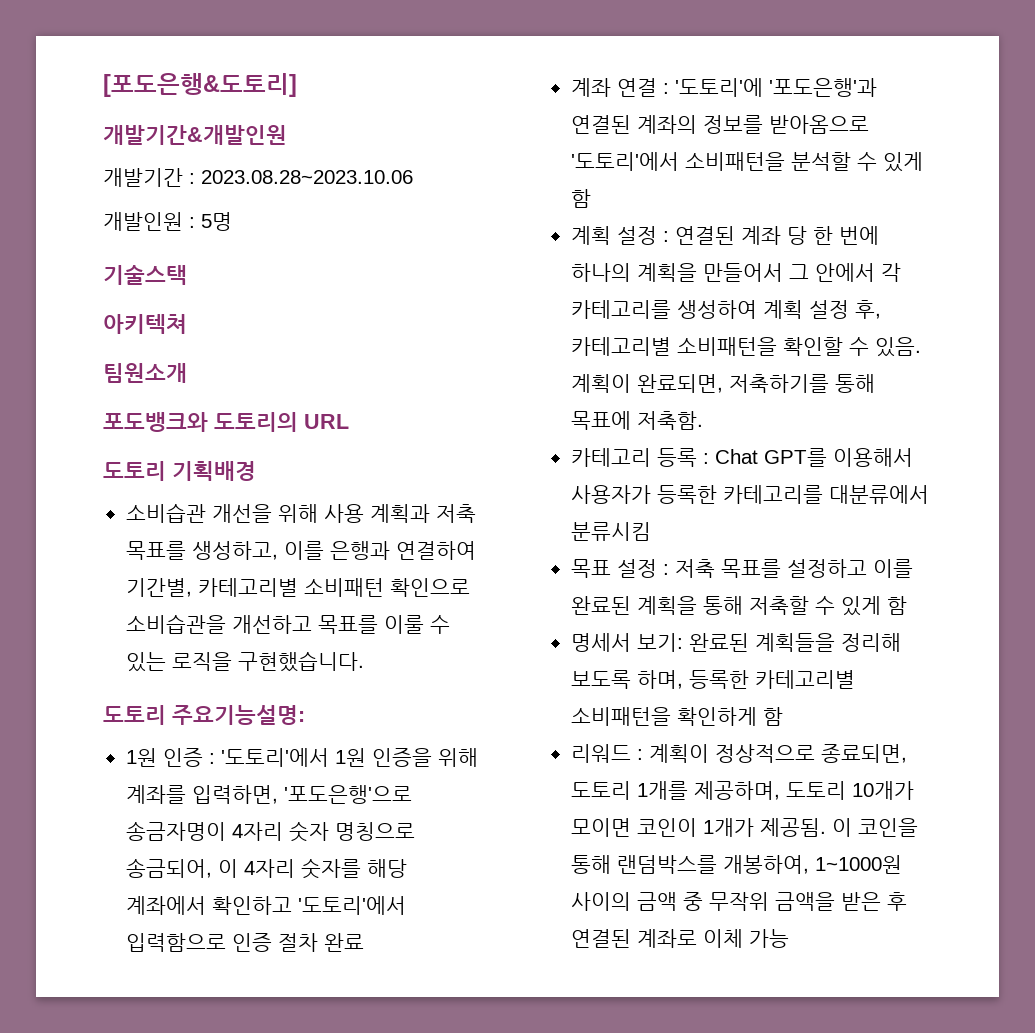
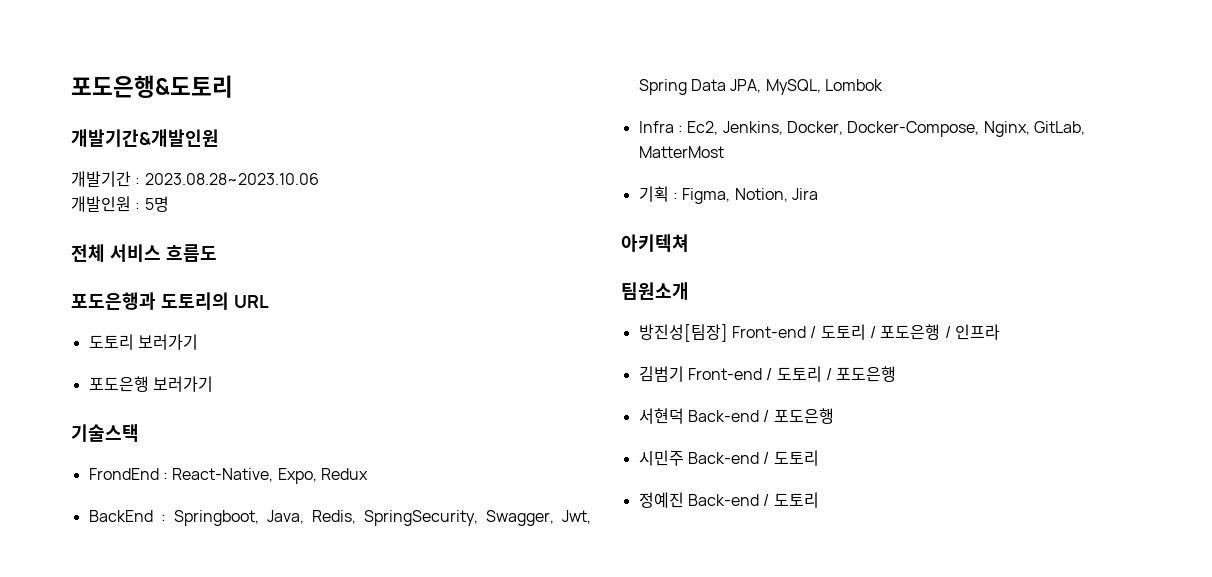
- [포도은행&도토리]
+ 포도은행&도토리
+ 전체 서비스 흐름도
+ 포도은행과 도토리의 URL
+ 도토리 보러가기
+ 포도은행 보러가기
  기술스택
+ FrondEnd : React-Native, Expo, Redux
+ BackEnd : Springboot, Java, Redis, SpringSecurity, Swagger, Jwt, Spring Data JPA, MySQL, Lombok
+ Infra : Ec2, Jenkins, Docker, Docker-Compose, Nginx, GitLab, MatterMost
+ 기획 : Figma, Notion, Jira
  아키텍쳐
  팀원소개
- 포도뱅크와 도토리의 URL
- 도토리 기획배경
- 소비습관 개선을 위해 사용 계획과 저축 목표를 생성하고, 이를 은행과 연결하여 기간별, 카테고리별 소비패턴 확인으로 소비습관을 개선하고 목표를 이룰 수 있는 로직을 구현했습니다.
- 도토리 주요기능설명:
- 1원 인증 : '도토리'에서 1원 인증을 위해 계좌를 입력하면, '포도은행'으로 송금자명이 4자리 숫자 명칭으로 송금되어, 이 4자리 숫자를 해당 계좌에서 확인하고 '도토리'에서 입력함으로 인증 절차 완료
- 계좌 연결 : '도토리'에 '포도은행'과 연결된 계좌의 정보를 받아옴으로 '도토리'에서 소비패턴을 분석할 수 있게 함
- 계획 설정 : 연결된 계좌 당 한 번에 하나의 계획을 만들어서 그 안에서 각 카테고리를 생성하여 계획 설정 후, 카테고리별 소비패턴을 확인할 수 있음. 계획이 완료되면, 저축하기를 통해 목표에 저축함.
- 카테고리 등록 : Chat GPT를 이용해서 사용자가 등록한 카테고리를 대분류에서 분류시킴
- 목표 설정 : 저축 목표를 설정하고 이를 완료된 계획을 통해 저축할 수 있게 함
- 명세서 보기: 완료된 계획들을 정리해 보도록 하며, 등록한 카테고리별 소비패턴을 확인하게 함
- 리워드 : 계획이 정상적으로 종료되면, 도토리 1개를 제공하며, 도토리 10개가 모이면 코인이 1개가 제공됨. 이 코인을 통해 랜덤박스를 개봉하여, 1~1000원 사이의 금액 중 무작위 금액을 받은 후 연결된 계좌로 이체 가능
+ 방진성[팀장] Front-end / 도토리 / 포도은행 / 인프라
+ 김범기 Front-end / 도토리 / 포도은행
+ 서현덕 Back-end / 포도은행
+ 시민주 Back-end / 도토리
+ 정예진 Back-end / 도토리

